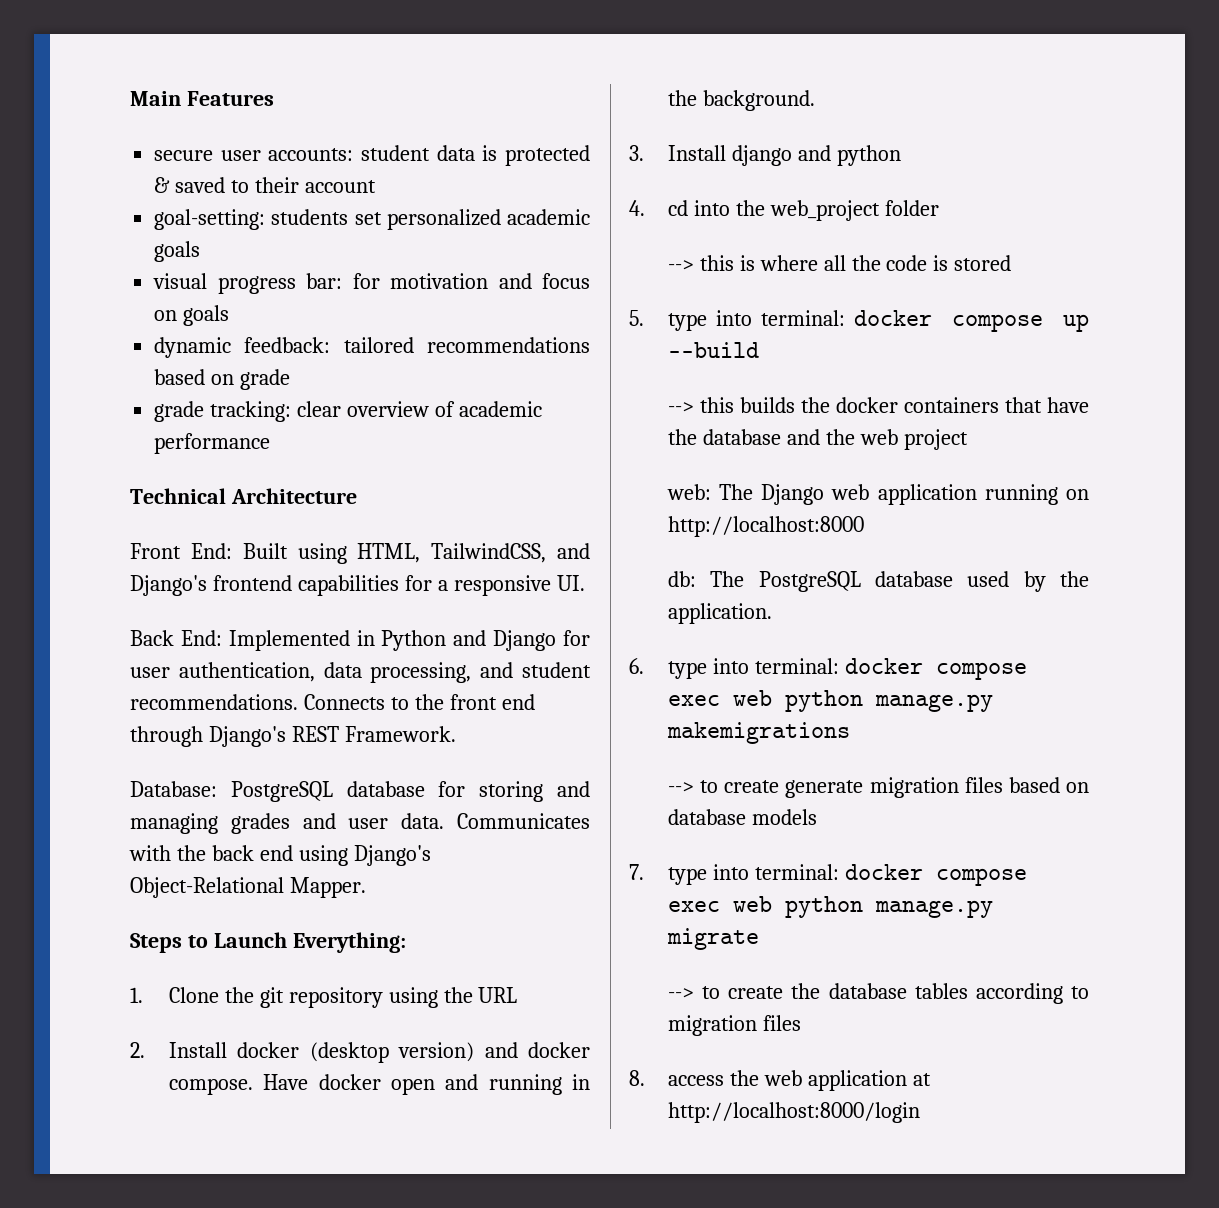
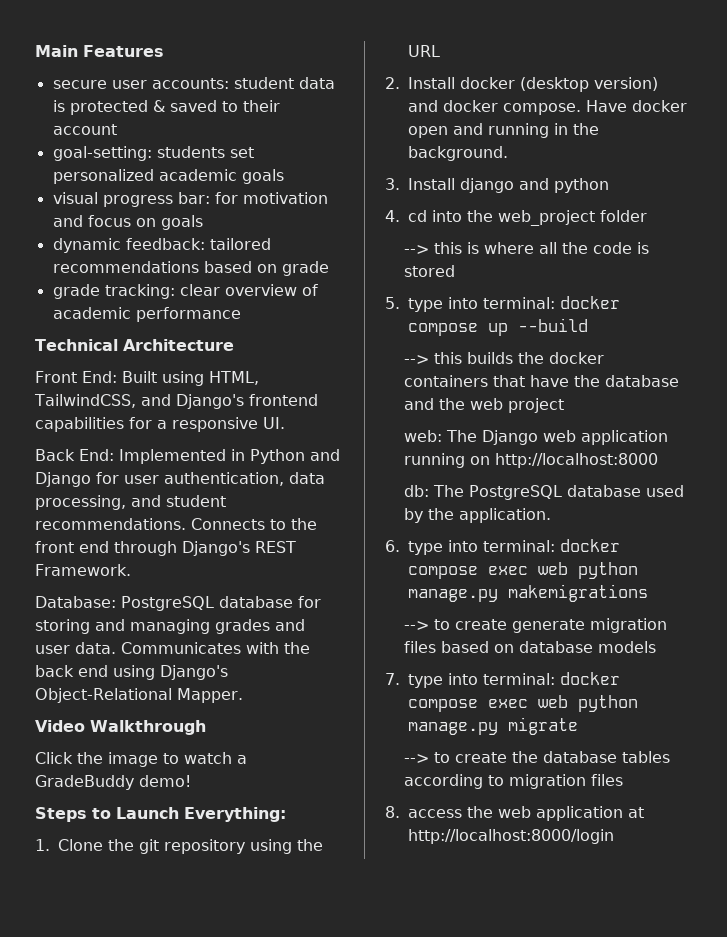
+ Video Walkthrough
+ Click the image to watch a GradeBuddy demo!

